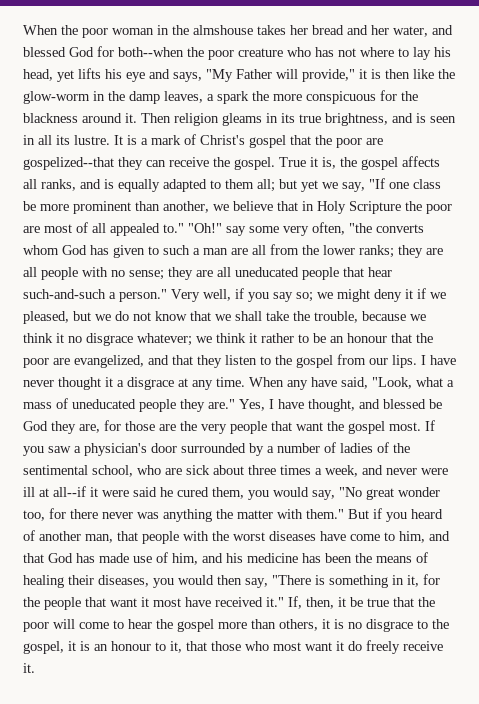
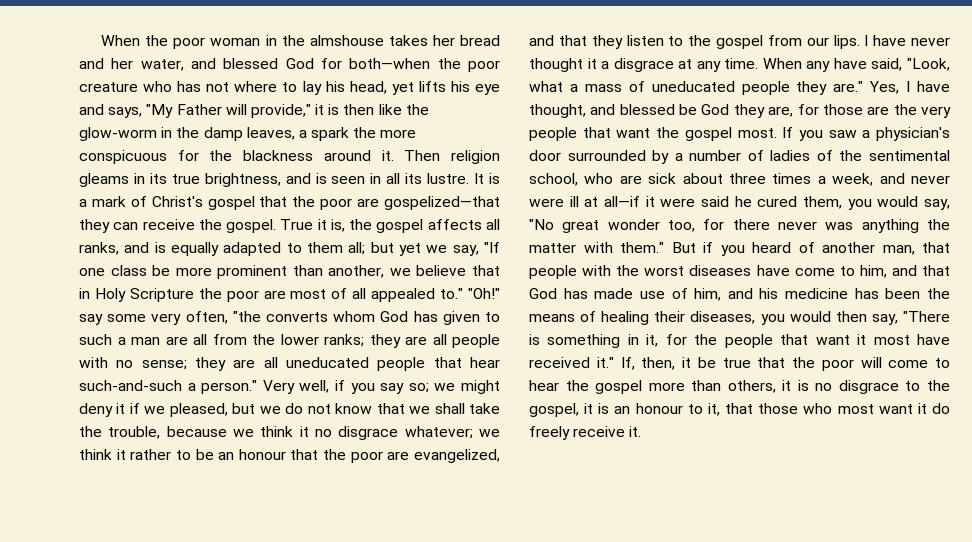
- When the poor woman in the almshouse takes her bread and her water, and blessed God for both--when the poor creature who has not where to lay his head, yet lifts his eye and says, "My Father will provide," it is then like the glow-worm in the damp leaves, a spark the more conspicuous for the blackness around it.
+ When the poor woman in the almshouse takes her bread and her water, and blessed God for both—when the poor creature who has not where to lay his head, yet lifts his eye and says, "My Father will provide," it is then like the glow-worm in the damp leaves, a spark the more conspicuous for the blackness around it.
- It is a mark of Christ's gospel that the poor are gospelized--that they can receive the gospel.
+ It is a mark of Christ's gospel that the poor are gospelized—that they can receive the gospel.
- If you saw a physician's door surrounded by a number of ladies of the sentimental school, who are sick about three times a week, and never were ill at all--if it were said he cured them, you would say, "No great wonder too, for there never was anything the matter with them."
+ If you saw a physician's door surrounded by a number of ladies of the sentimental school, who are sick about three times a week, and never were ill at all—if it were said he cured them, you would say, "No great wonder too, for there never was anything the matter with them."

